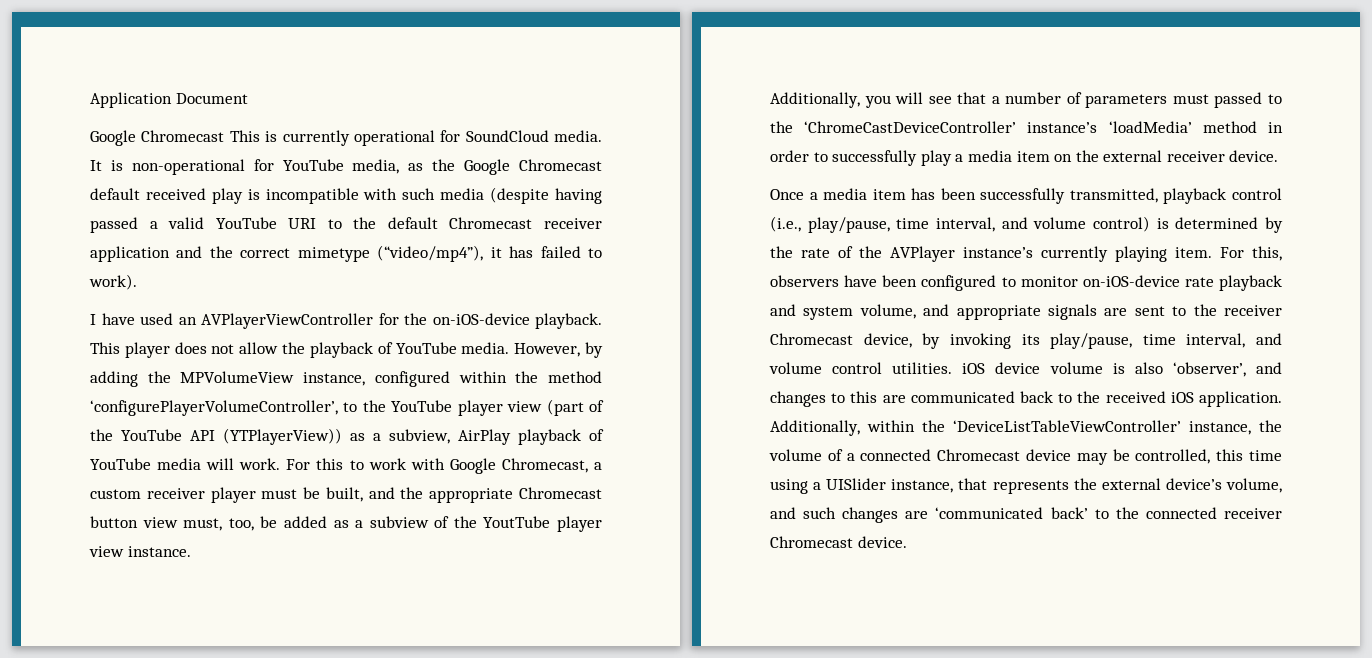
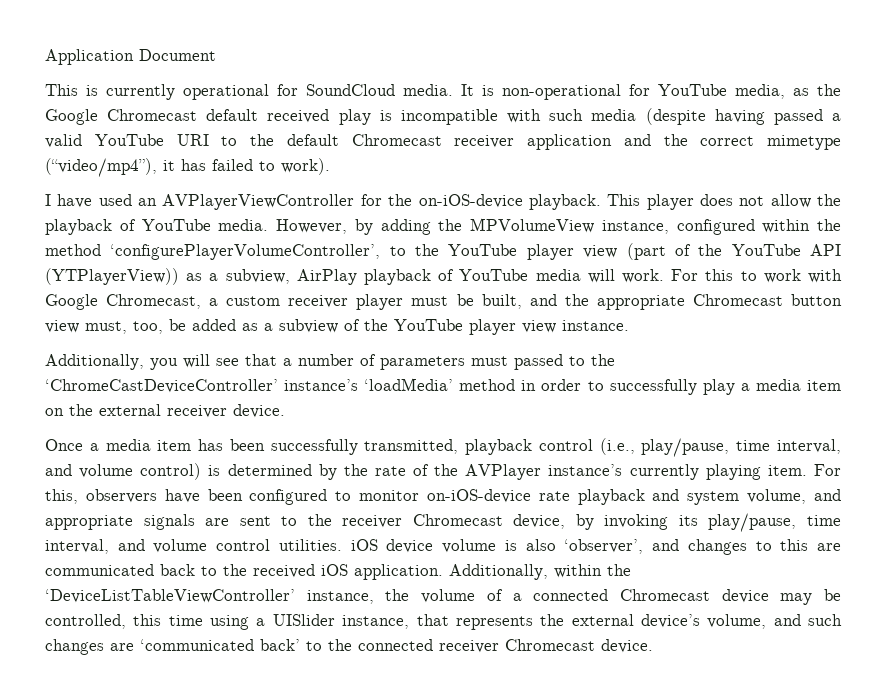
- Google Chromecast This is currently operational for SoundCloud media.
+ This is currently operational for SoundCloud media.
- For this to work with Google Chromecast, a custom receiver player must be built, and the appropriate Chromecast button view must, too, be added as a subview of the YoutTube player view instance.
+ For this to work with Google Chromecast, a custom receiver player must be built, and the appropriate Chromecast button view must, too, be added as a subview of the YouTube player view instance.

